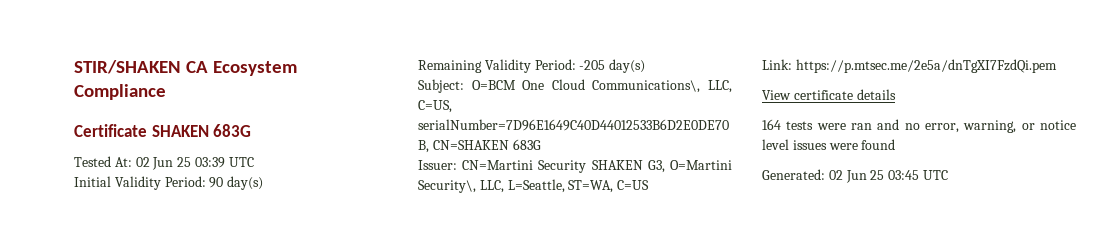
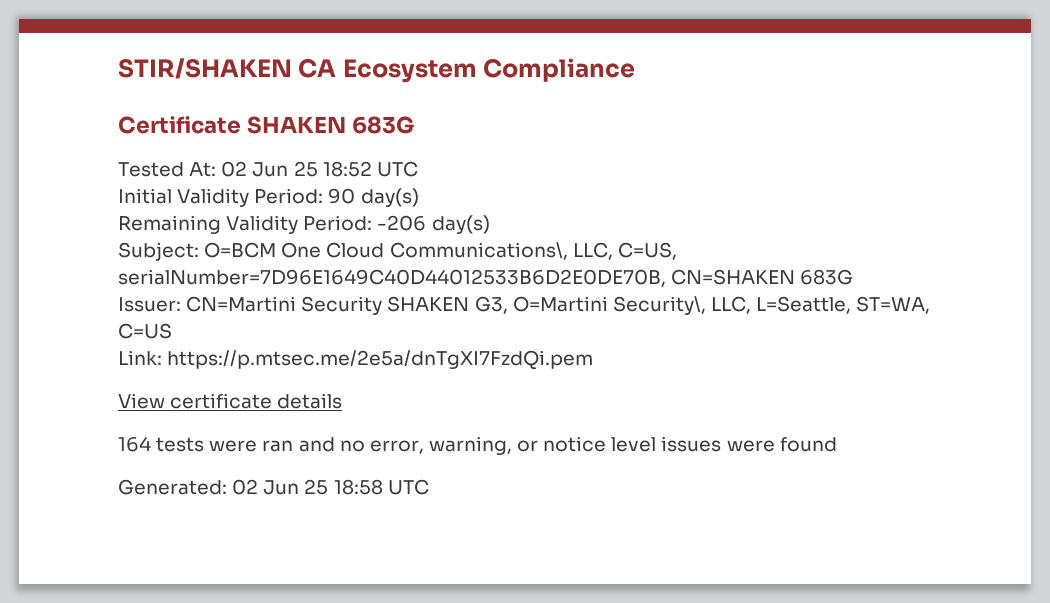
- Tested At: 02 Jun 25 03:39 UTC
+ Tested At: 02 Jun 25 18:52 UTC
- Remaining Validity Period: -205 day(s)
+ Remaining Validity Period: -206 day(s)
- Generated: 02 Jun 25 03:45 UTC
+ Generated: 02 Jun 25 18:58 UTC

